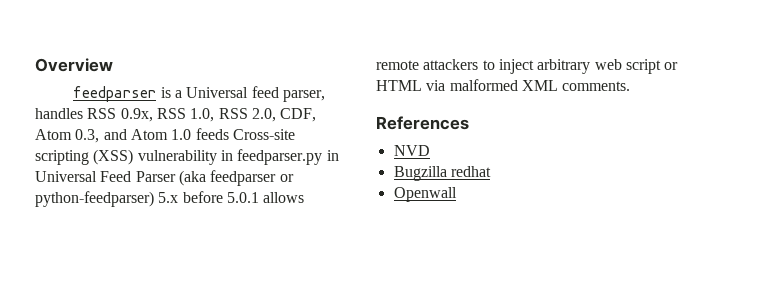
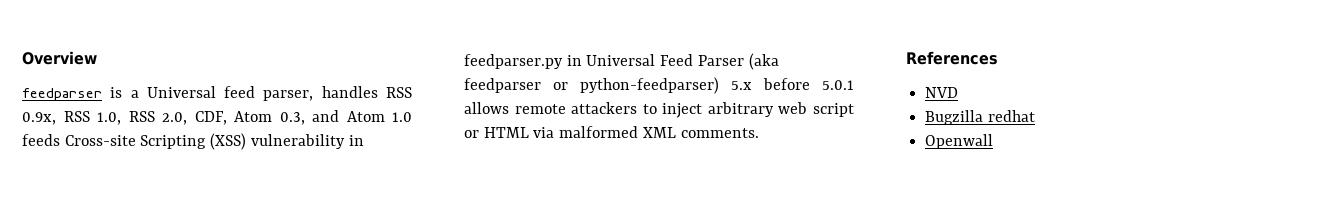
- feedparser is a Universal feed parser, handles RSS 0.9x, RSS 1.0, RSS 2.0, CDF, Atom 0.3, and Atom 1.0 feeds Cross-site scripting (XSS) vulnerability in feedparser.py in Universal Feed Parser (aka feedparser or python-feedparser) 5.x before 5.0.1 allows remote attackers to inject arbitrary web script or HTML via malformed XML comments.
+ feedparser is a Universal feed parser, handles RSS 0.9x, RSS 1.0, RSS 2.0, CDF, Atom 0.3, and Atom 1.0 feeds Cross-site Scripting (XSS) vulnerability in feedparser.py in Universal Feed Parser (aka feedparser or python-feedparser) 5.x before 5.0.1 allows remote attackers to inject arbitrary web script or HTML via malformed XML comments.

